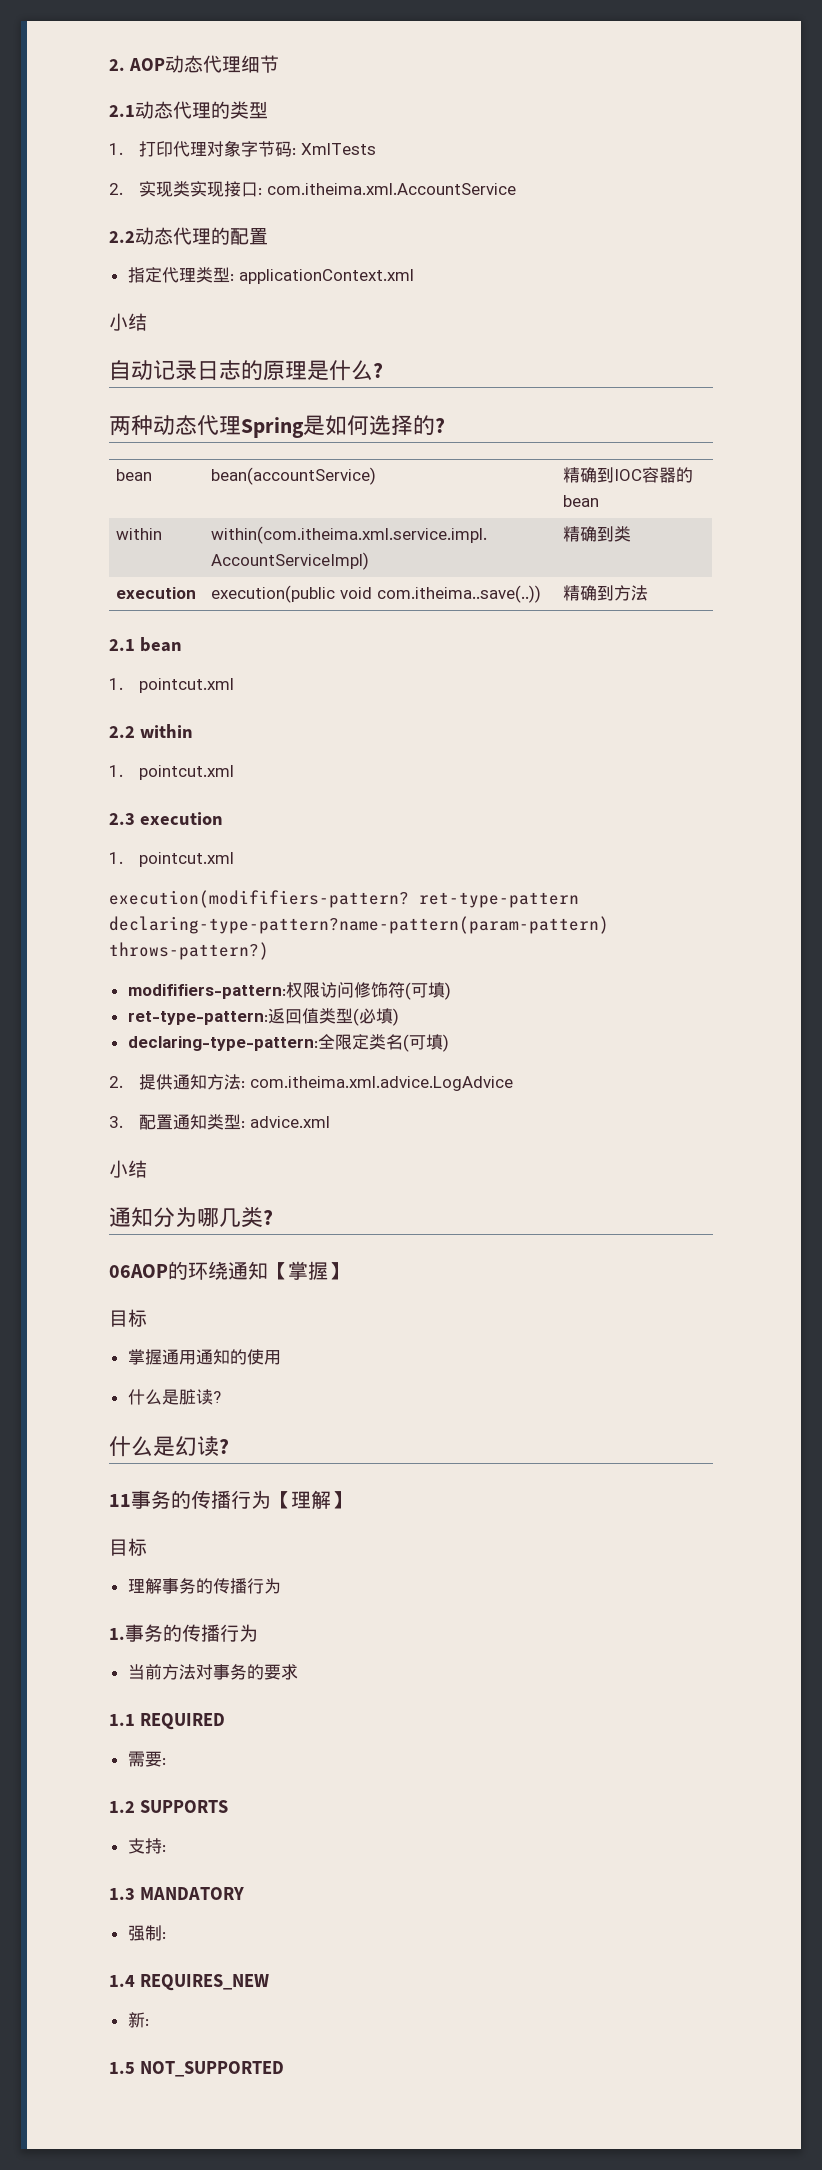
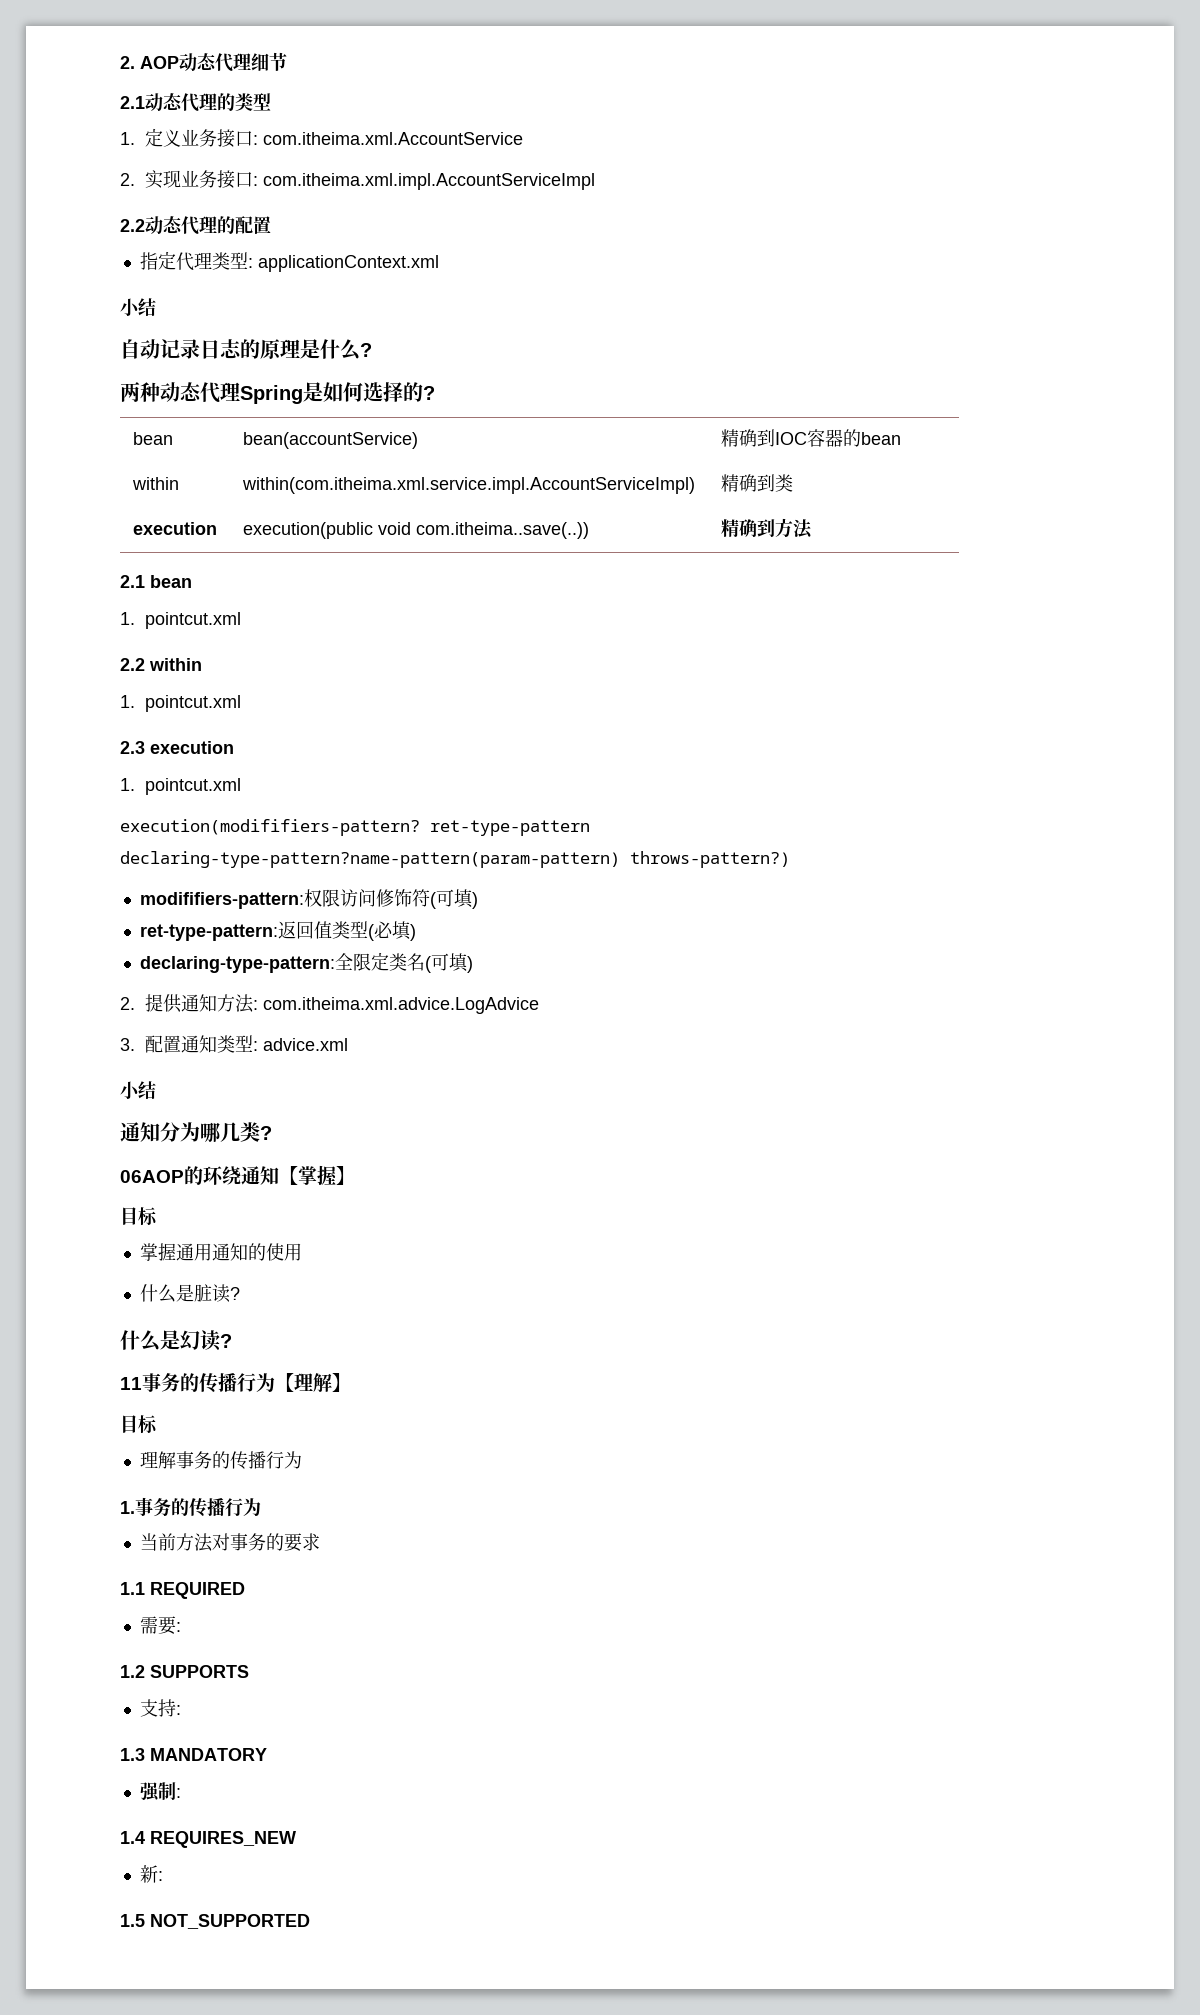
- 1.打印代理对象字节码: XmlTests
+ 1.定义业务接口: com.itheima.xml.AccountService
- 2.实现类实现接口: com.itheima.xml.AccountService
+ 2.实现业务接口: com.itheima.xml.impl.AccountServiceImpl

